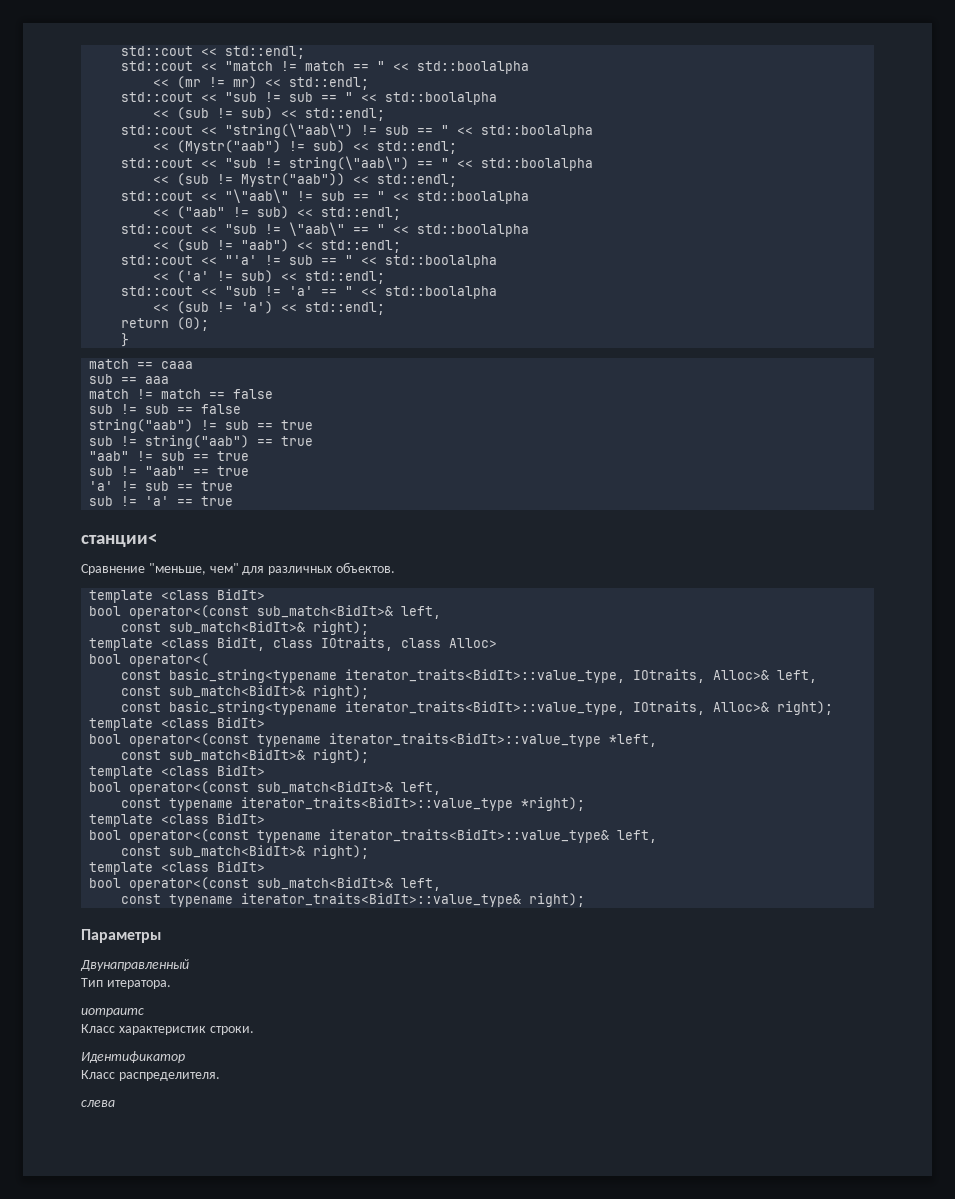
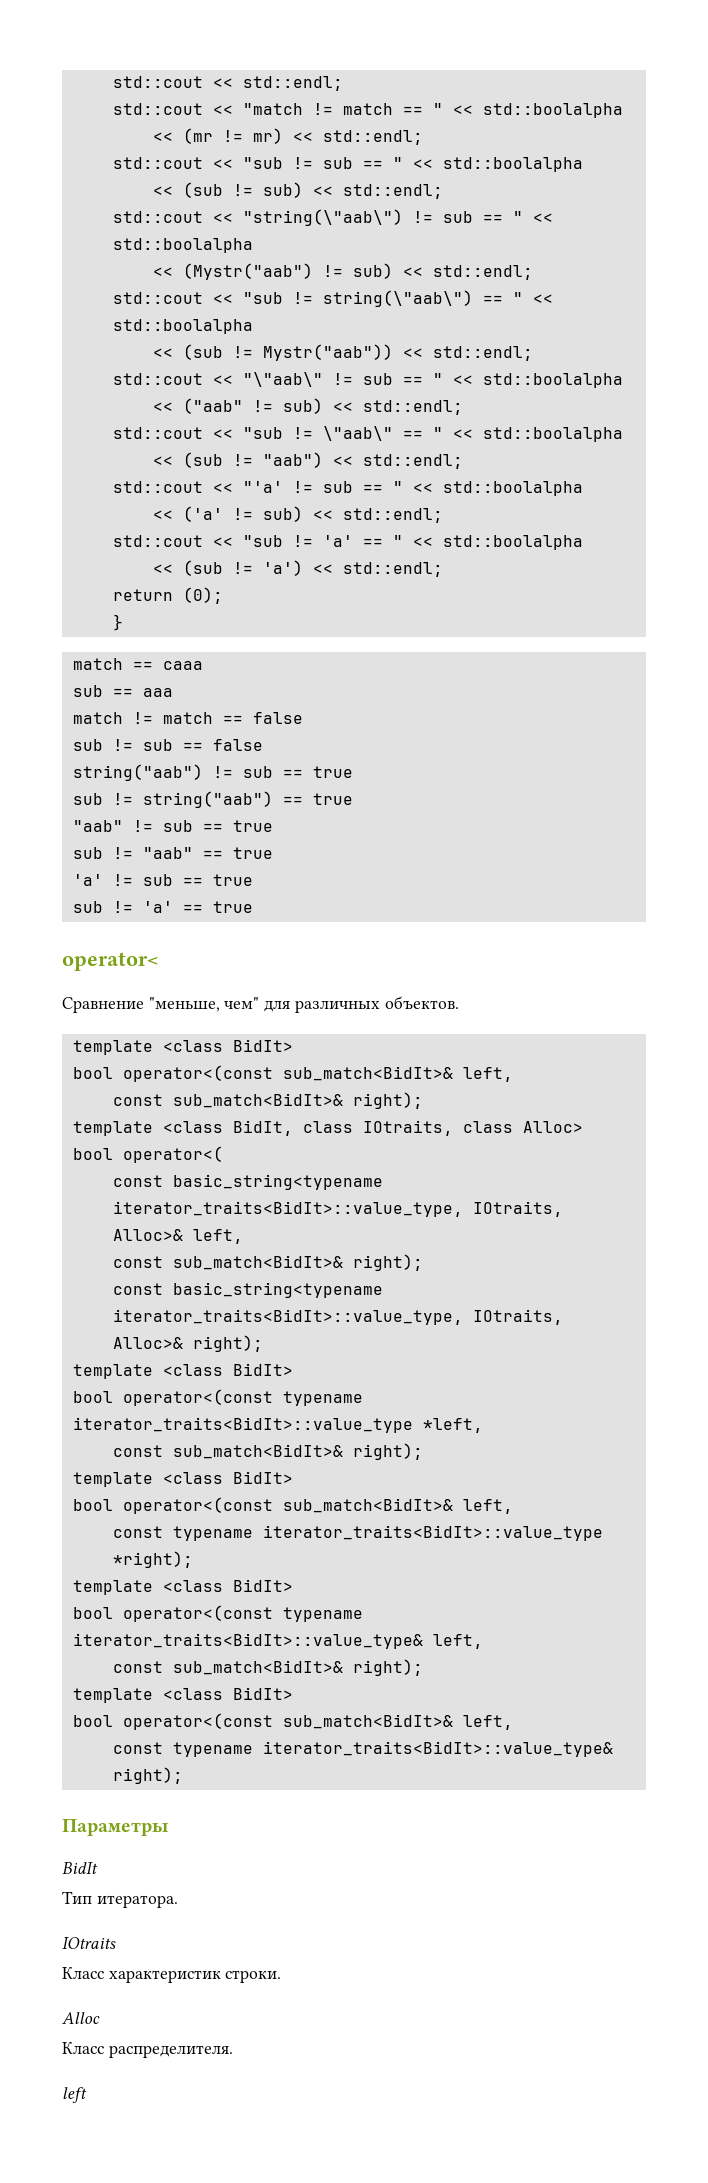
- станции<
+ operator<
- Двунаправленный
+ BidIt
- иотраитс
+ IOtraits
- Идентификатор
+ Alloc
- слева
+ left

